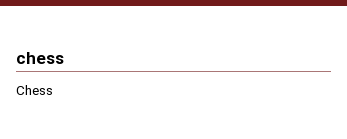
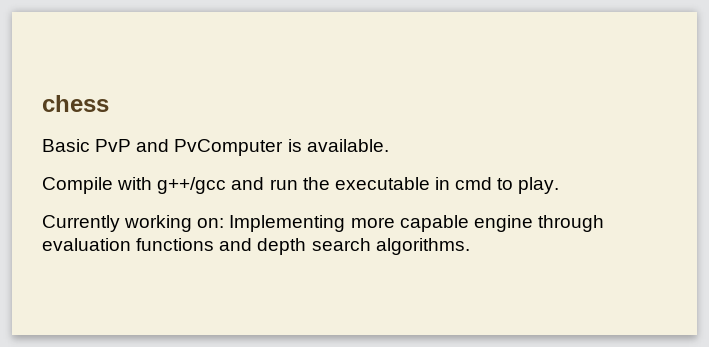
- Chess
+ Basic PvP and PvComputer is available.
+ Compile with g++/gcc and run the executable in cmd to play.
+ Currently working on: Implementing more capable engine through evaluation functions and depth search algorithms.

